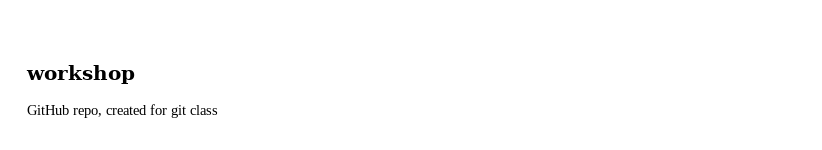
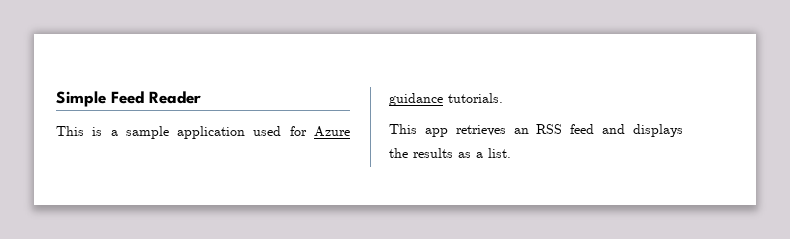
- workshop
- GitHub repo, created for git class
+ Simple Feed Reader
+ This is a sample application used for Azure guidance tutorials.
+ This app retrieves an RSS feed and displays the results as a list.

